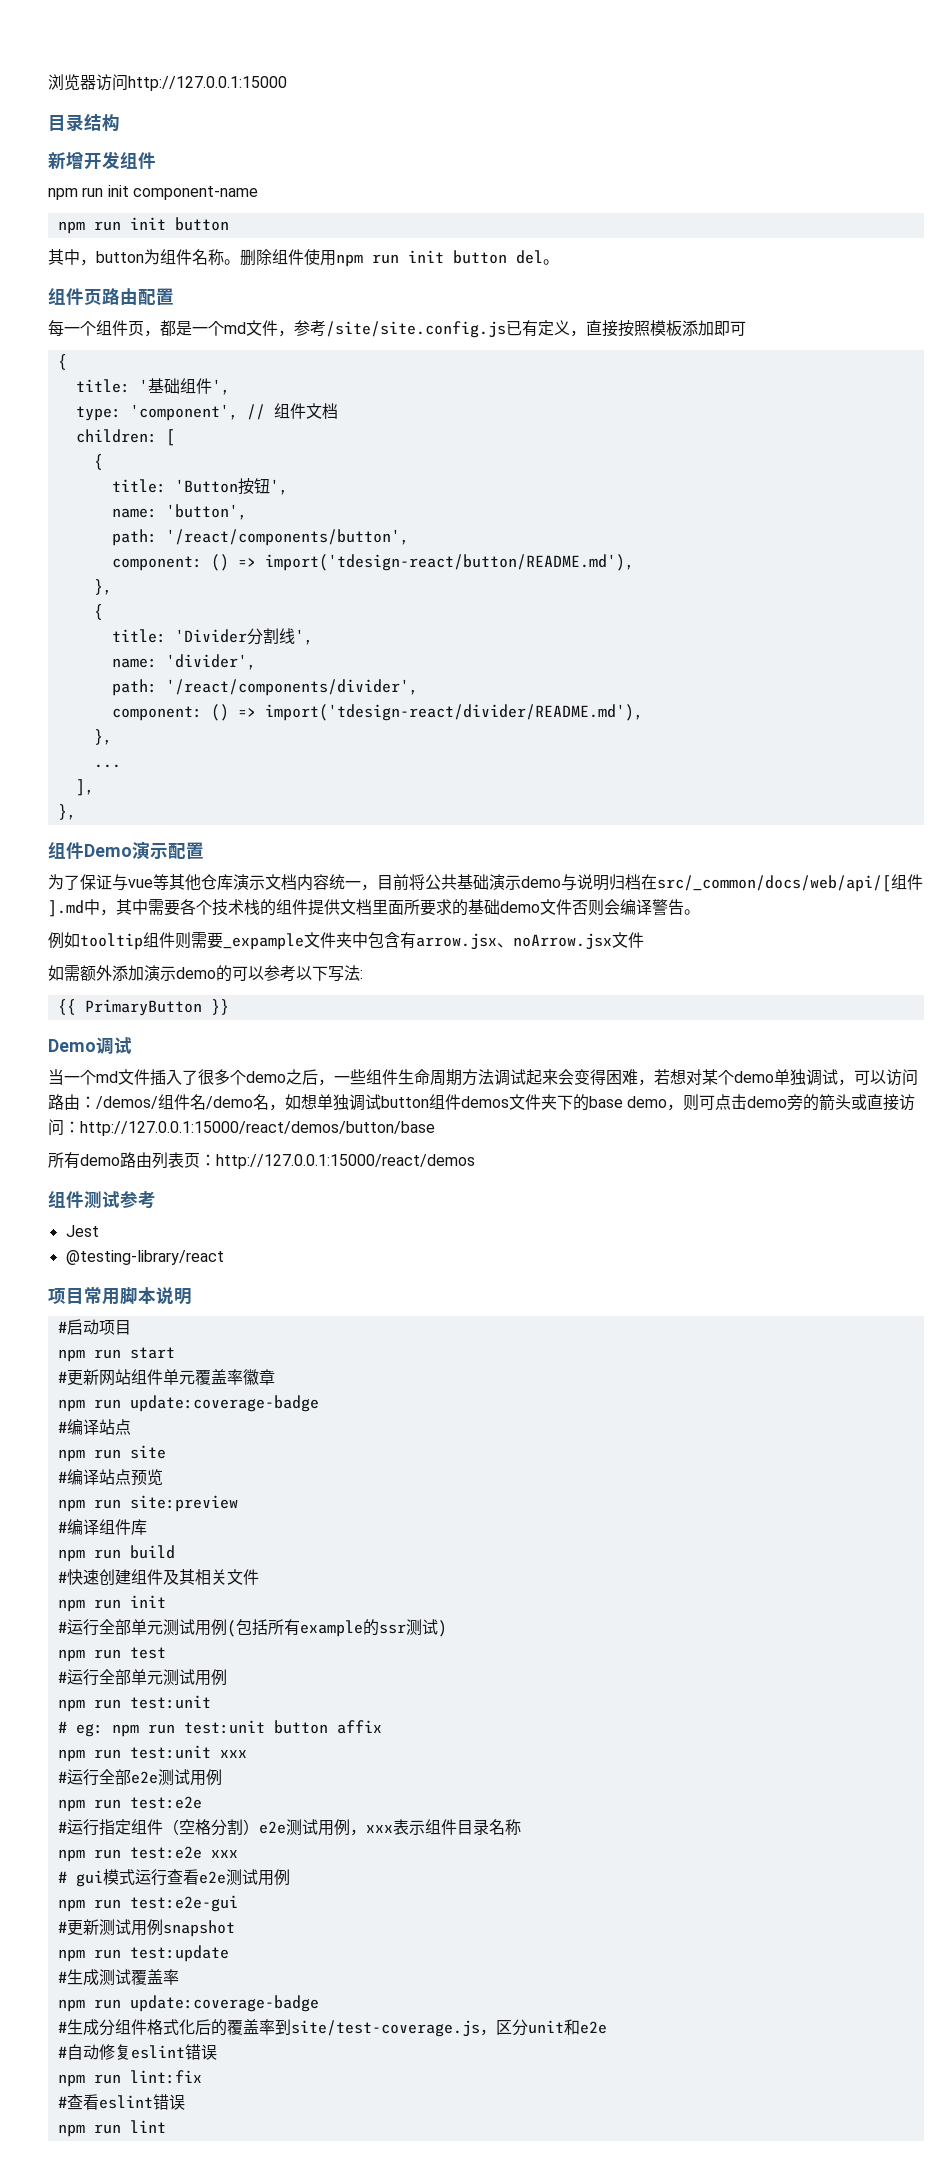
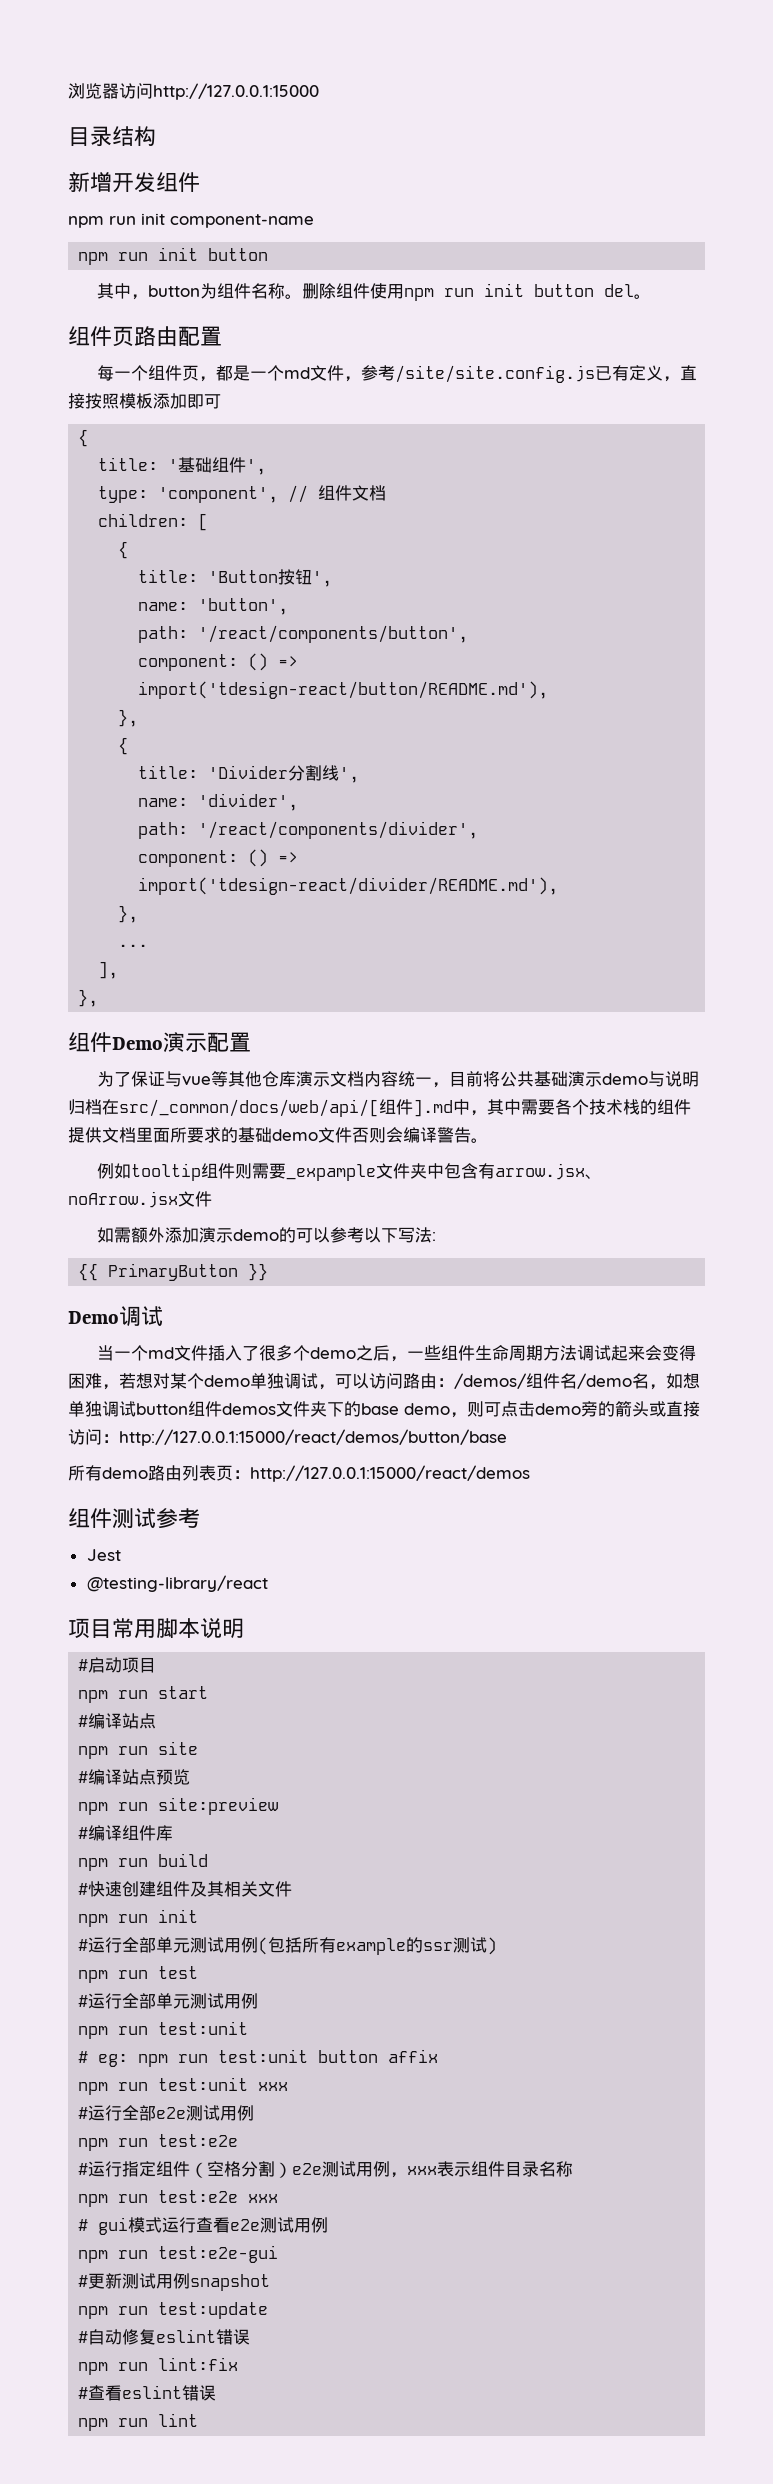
- #更新网站组件单元覆盖率徽章
- npm run update:coverage-badge
- #生成测试覆盖率
- npm run update:coverage-badge
- #生成分组件格式化后的覆盖率到site/test-coverage.js，区分unit和e2e

